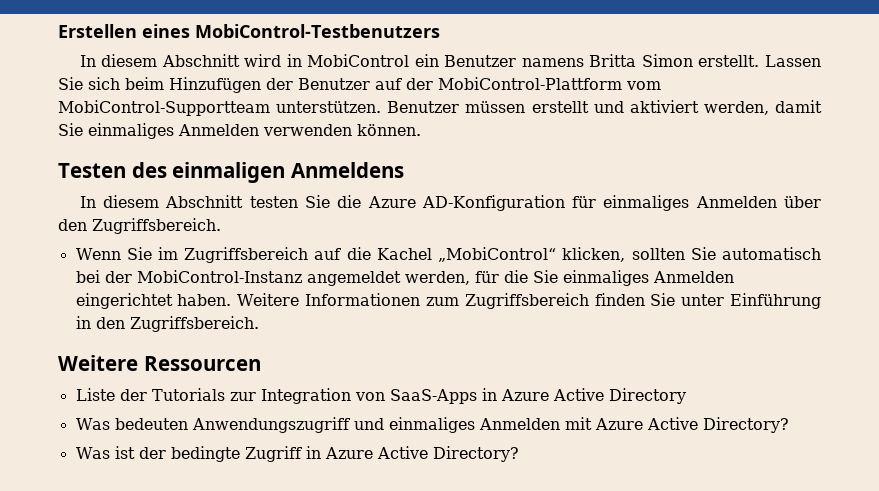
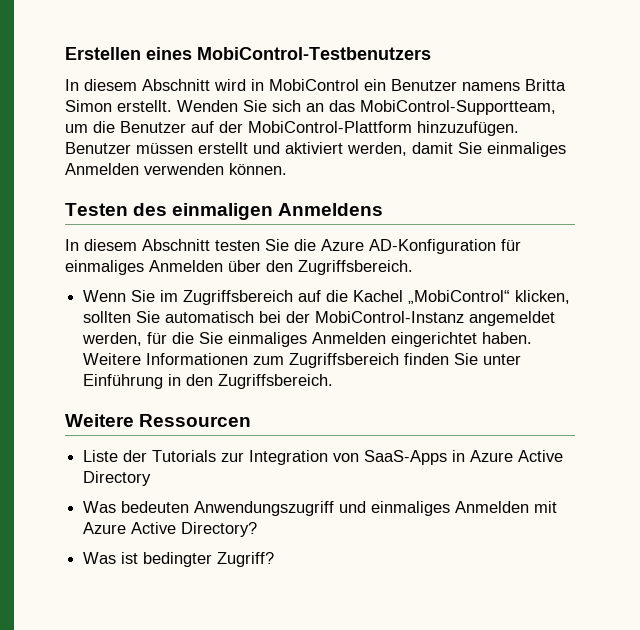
- Lassen Sie sich beim Hinzufügen der Benutzer auf der MobiControl-Plattform vom MobiControl-Supportteam unterstützen.
+ Wenden Sie sich an das MobiControl-Supportteam, um die Benutzer auf der MobiControl-Plattform hinzuzufügen.
- Was ist der bedingte Zugriff in Azure Active Directory?
+ Was ist bedingter Zugriff?

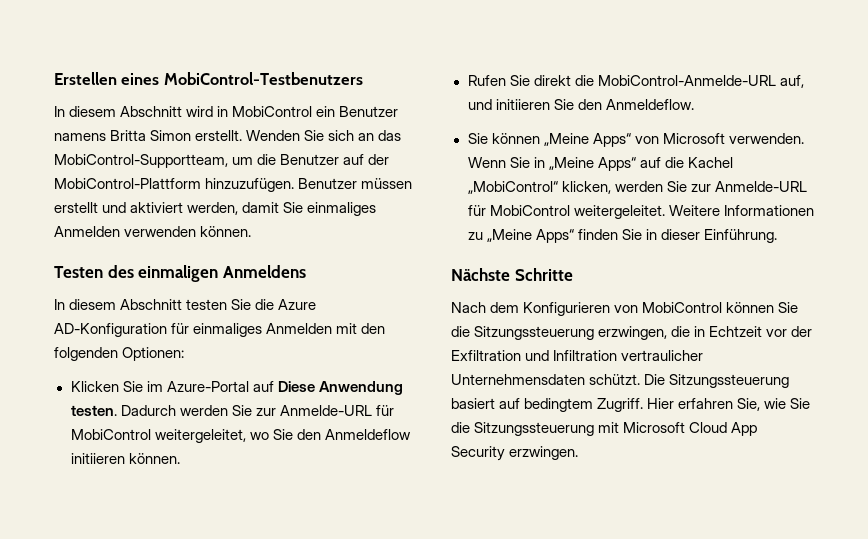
- In diesem Abschnitt testen Sie die Azure AD-Konfiguration für einmaliges Anmelden über den Zugriffsbereich.
- Wenn Sie im Zugriffsbereich auf die Kachel „MobiControl“ klicken, sollten Sie automatisch bei der MobiControl-Instanz angemeldet werden, für die Sie einmaliges Anmelden eingerichtet haben. Weitere Informationen zum Zugriffsbereich finden Sie unter Einführung in den Zugriffsbereich.
- Weitere Ressourcen
- Liste der Tutorials zur Integration von SaaS-Apps in Azure Active Directory
- Was bedeuten Anwendungszugriff und einmaliges Anmelden mit Azure Active Directory?
- Was ist bedingter Zugriff?
+ In diesem Abschnitt testen Sie die Azure AD-Konfiguration für einmaliges Anmelden mit den folgenden Optionen:
+ Klicken Sie im Azure-Portal auf Diese Anwendung testen. Dadurch werden Sie zur Anmelde-URL für MobiControl weitergeleitet, wo Sie den Anmeldeflow initiieren können.
+ Rufen Sie direkt die MobiControl-Anmelde-URL auf, und initiieren Sie den Anmeldeflow.
+ Sie können „Meine Apps“ von Microsoft verwenden. Wenn Sie in „Meine Apps“ auf die Kachel „MobiControl“ klicken, werden Sie zur Anmelde-URL für MobiControl weitergeleitet. Weitere Informationen zu „Meine Apps“ finden Sie in dieser Einführung.
+ Nächste Schritte
+ Nach dem Konfigurieren von MobiControl können Sie die Sitzungssteuerung erzwingen, die in Echtzeit vor der Exfiltration und Infiltration vertraulicher Unternehmensdaten schützt. Die Sitzungssteuerung basiert auf bedingtem Zugriff. Hier erfahren Sie, wie Sie die Sitzungssteuerung mit Microsoft Cloud App Security erzwingen.

